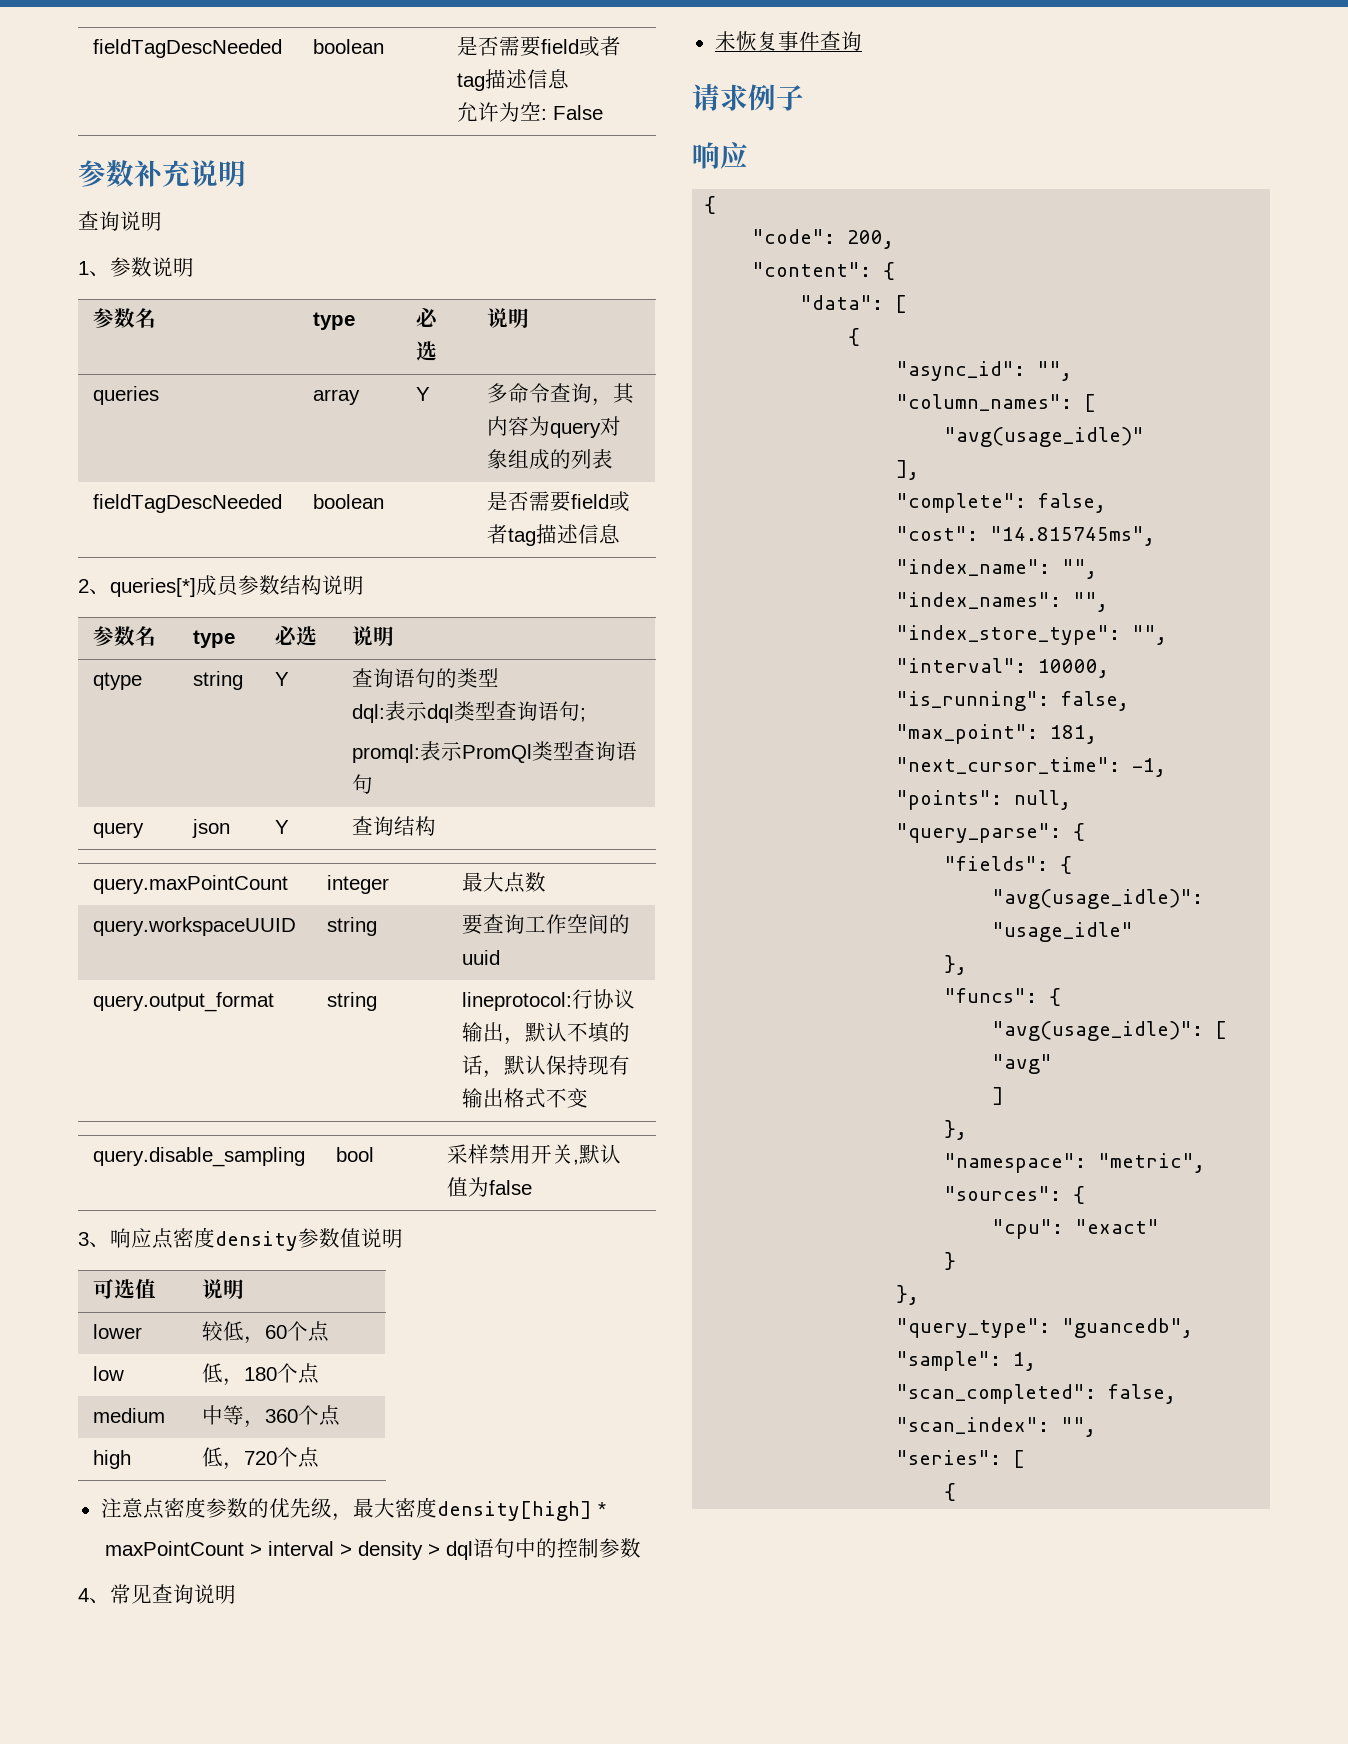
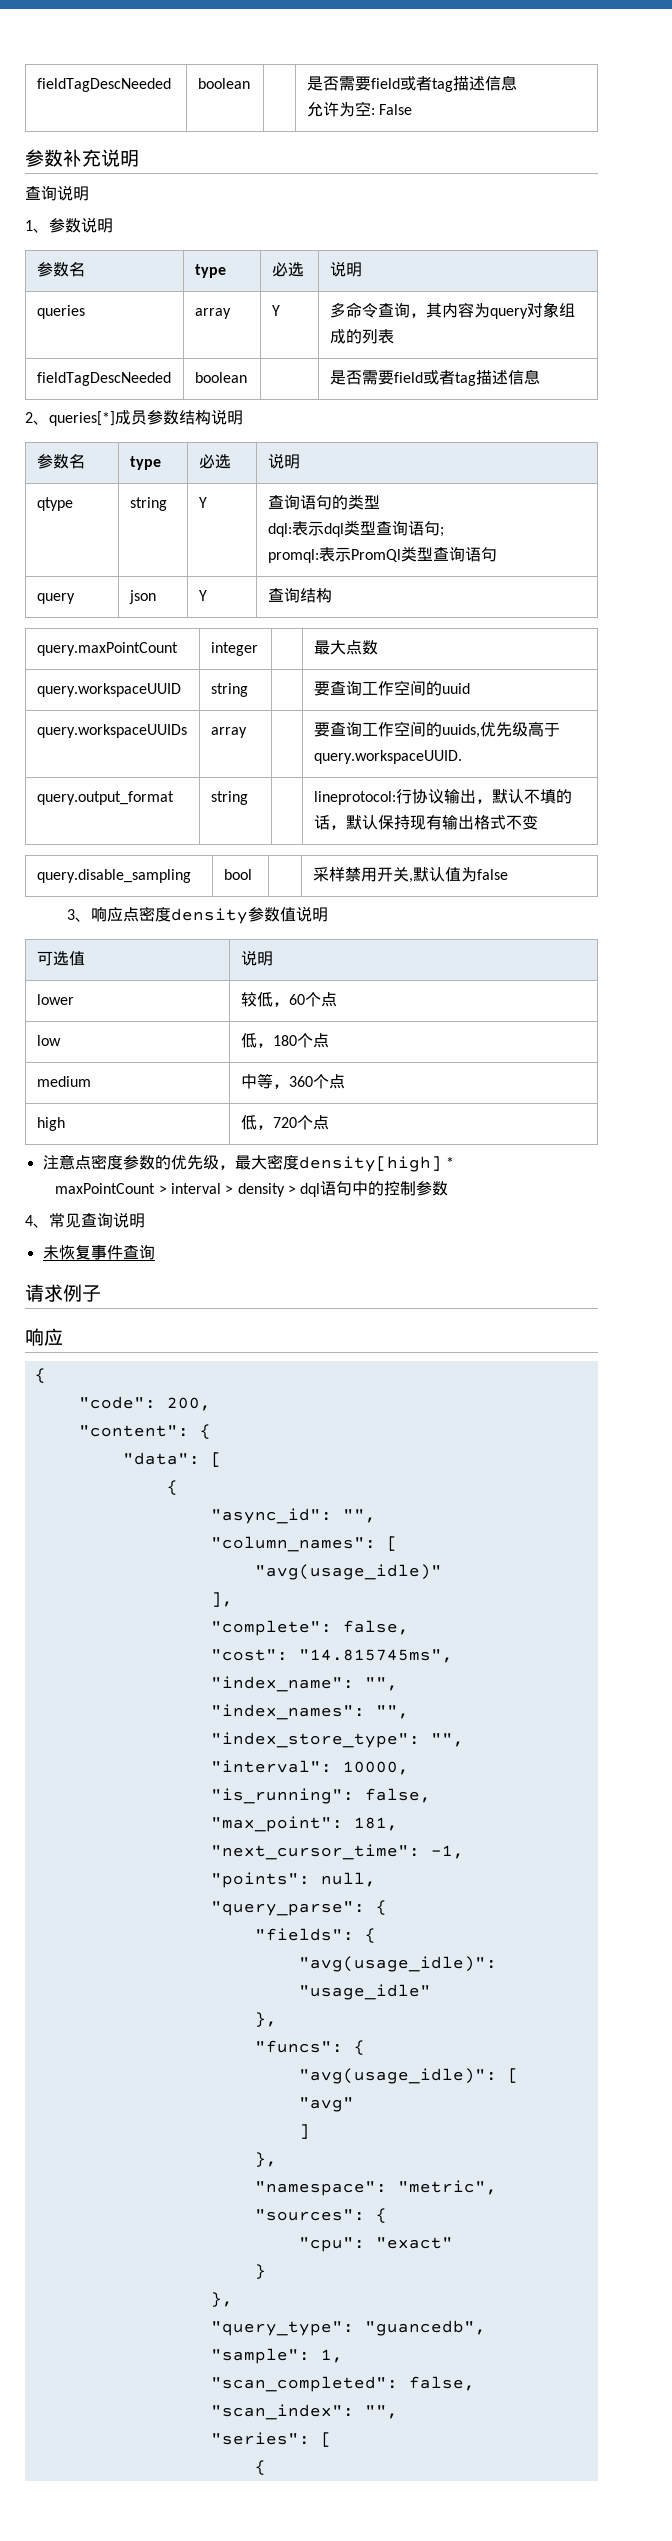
+ query.workspaceUUIDs | array | | 要查询工作空间的uuids,优先级高于query.workspaceUUID.

